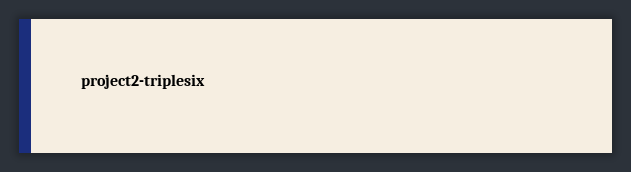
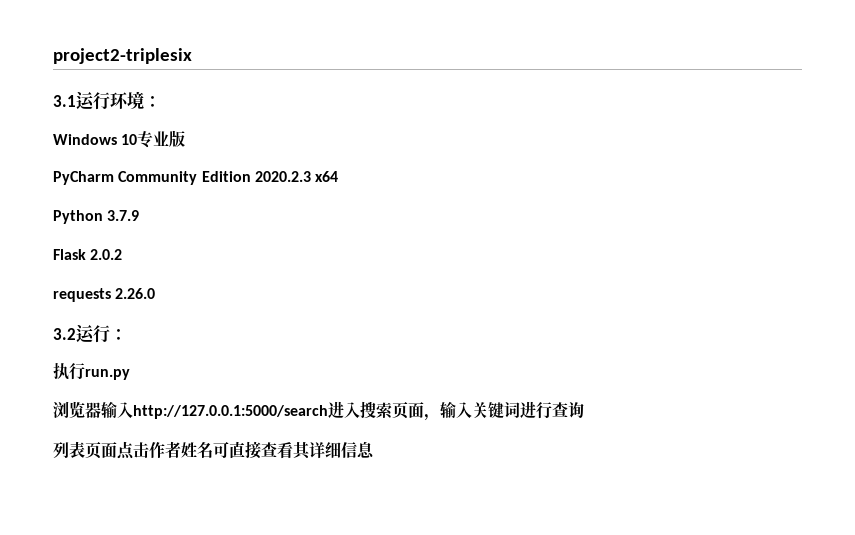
+ 3.1运行环境：
+ Windows 10专业版
+ PyCharm Community Edition 2020.2.3 x64
+ Python 3.7.9
+ Flask 2.0.2
+ requests 2.26.0
+ 3.2运行：
+ 执行run.py
+ 浏览器输入http://127.0.0.1:5000/search进入搜索页面，输入关键词进行查询
+ 列表页面点击作者姓名可直接查看其详细信息

